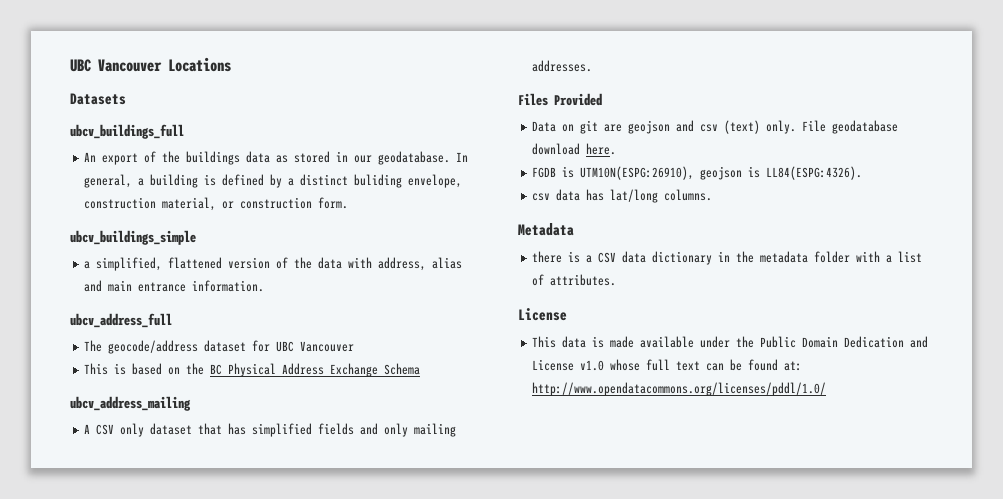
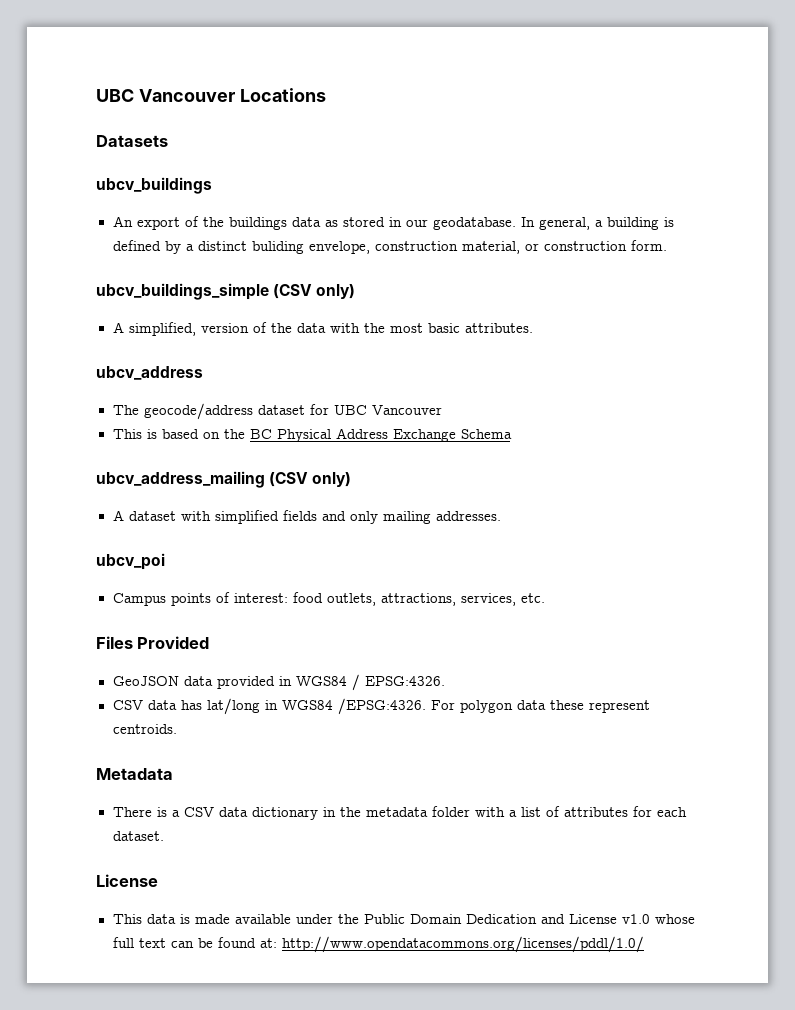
- ubcv_buildings_full
+ ubcv_buildings
- ubcv_buildings_simple
- a simplified, flattened version of the data with address, alias and main entrance information.
- ubcv_address_full
+ ubcv_buildings_simple (CSV only)
+ A simplified, version of the data with the most basic attributes.
+ ubcv_address
- ubcv_address_mailing
- A CSV only dataset that has simplified fields and only mailing addresses.
+ ubcv_address_mailing (CSV only)
+ A dataset with simplified fields and only mailing addresses.
+ ubcv_poi
+ Campus points of interest: food outlets, attractions, services, etc.
  Files Provided
- Data on git are geojson and csv (text) only. File geodatabase download here.
- FGDB is UTM10N(ESPG:26910), geojson is LL84(ESPG:4326).
- csv data has lat/long columns.
+ GeoJSON data provided in WGS84 / EPSG:4326.
+ CSV data has lat/long in WGS84 /EPSG:4326. For polygon data these represent centroids.
- there is a CSV data dictionary in the metadata folder with a list of attributes.
+ There is a CSV data dictionary in the metadata folder with a list of attributes for each dataset.

